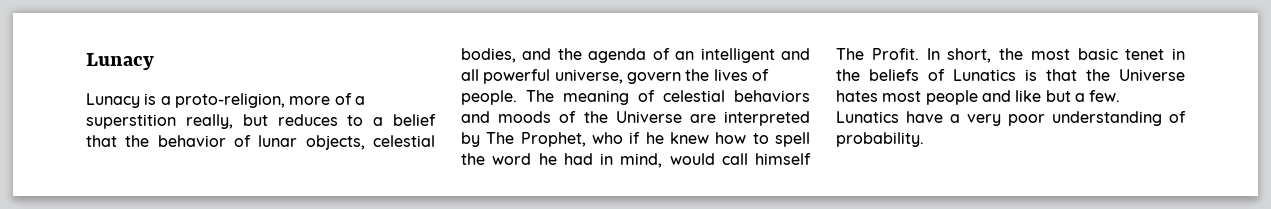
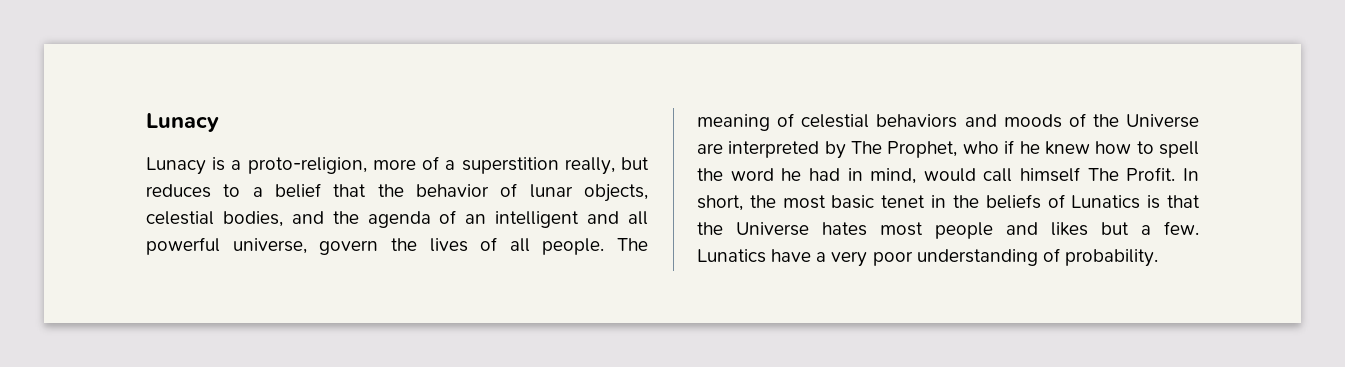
- Lunacy is a proto-religion, more of a superstition really, but reduces to a belief that the behavior of lunar objects, celestial bodies, and the agenda of an intelligent and all powerful universe, govern the lives of people.
+ Lunacy is a proto-religion, more of a superstition really, but reduces to a belief that the behavior of lunar objects, celestial bodies, and the agenda of an intelligent and all powerful universe, govern the lives of all people.
- In short, the most basic tenet in the beliefs of Lunatics is that the Universe hates most people and like but a few.
+ In short, the most basic tenet in the beliefs of Lunatics is that the Universe hates most people and likes but a few.

